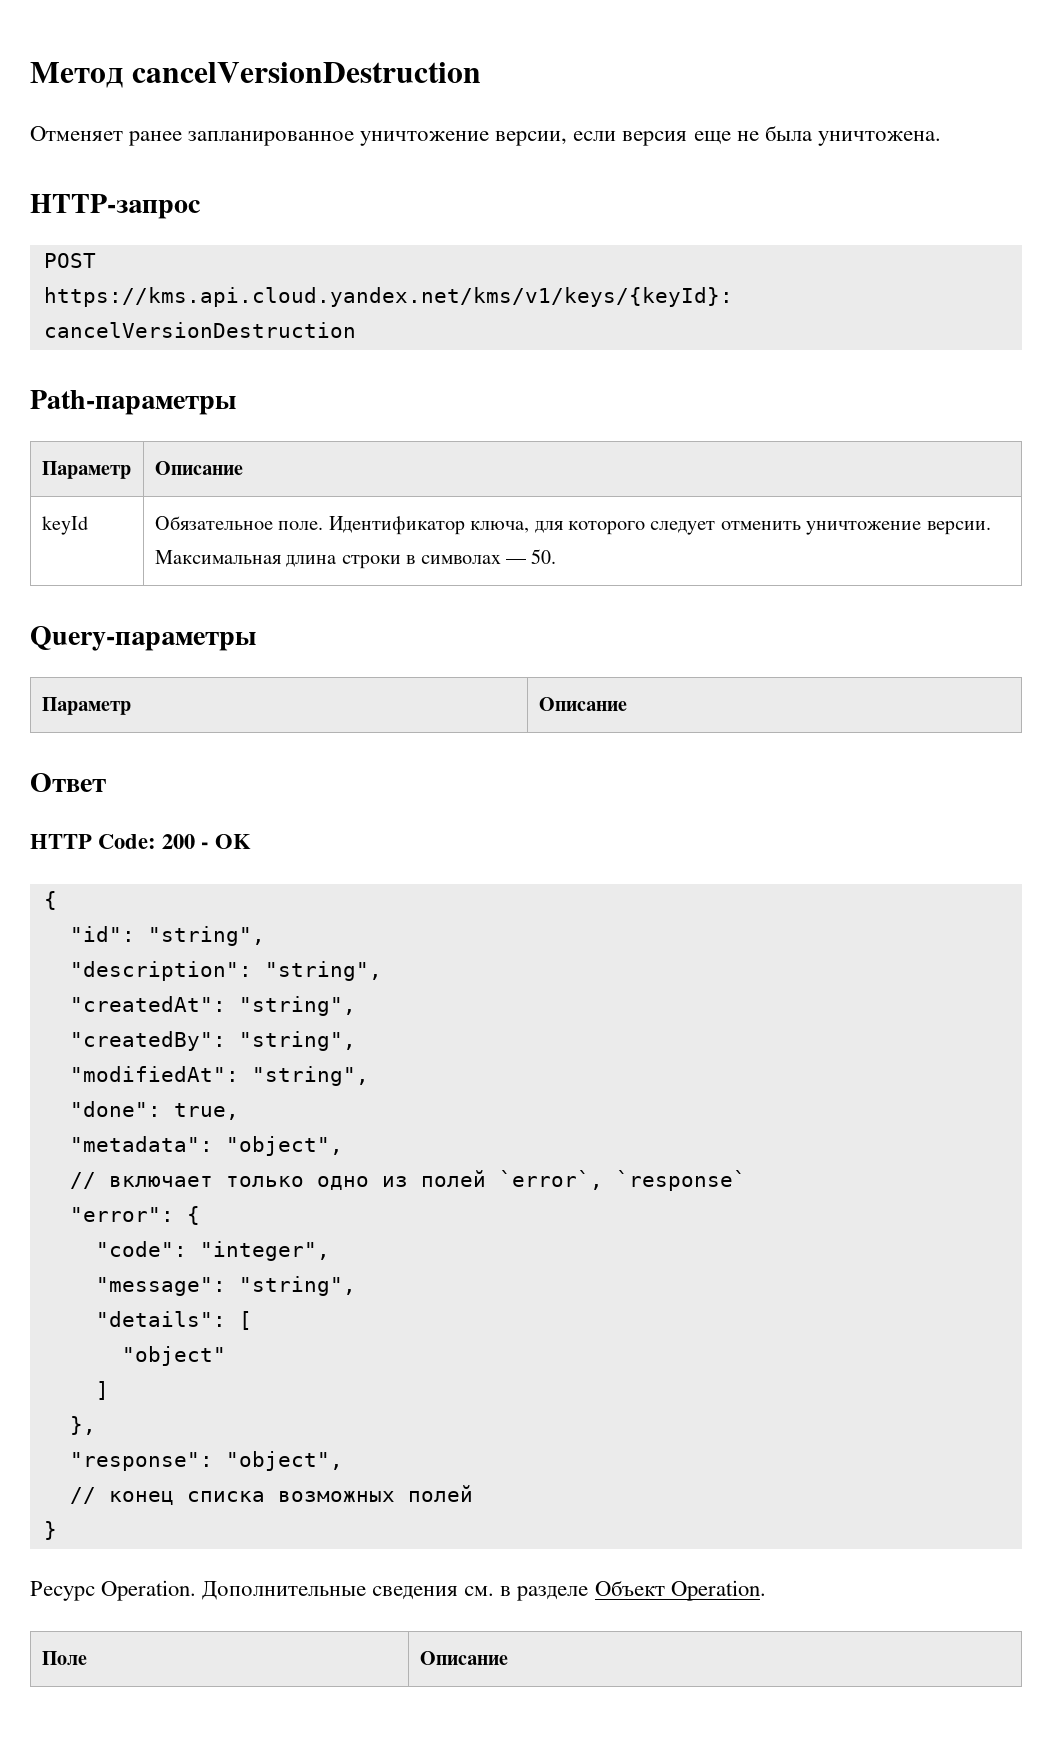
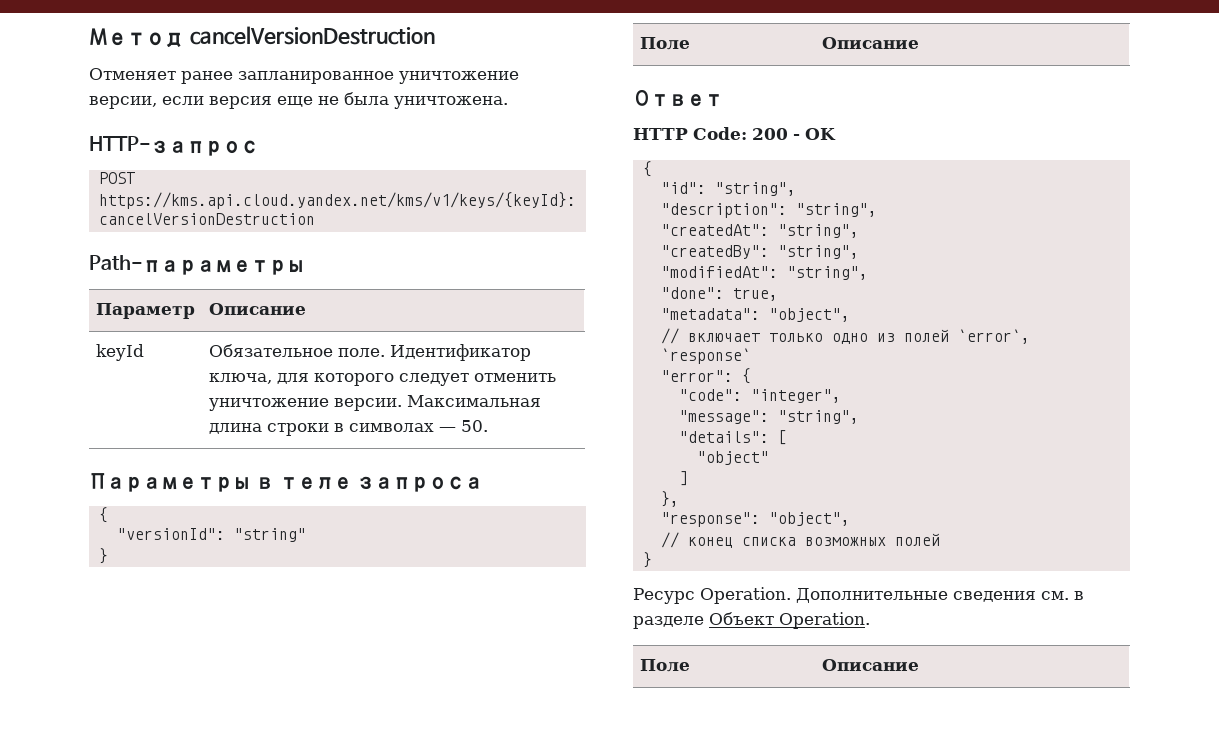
- Query-параметры
- Параметр | Описание
+ Параметры в теле запроса
+ {
+ "versionId": "string"
+ }
+ Поле | Описание

